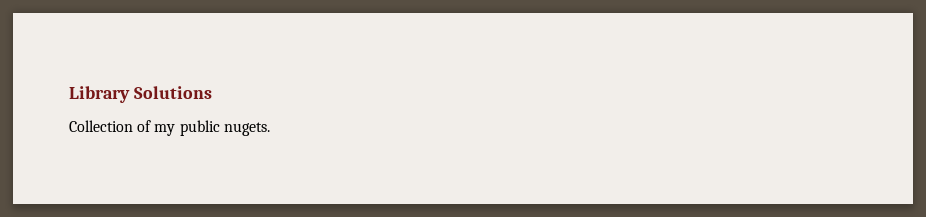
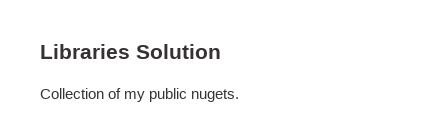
- Library Solutions
+ Libraries Solution

